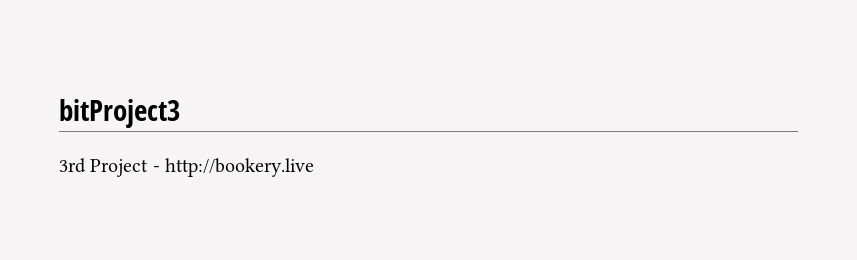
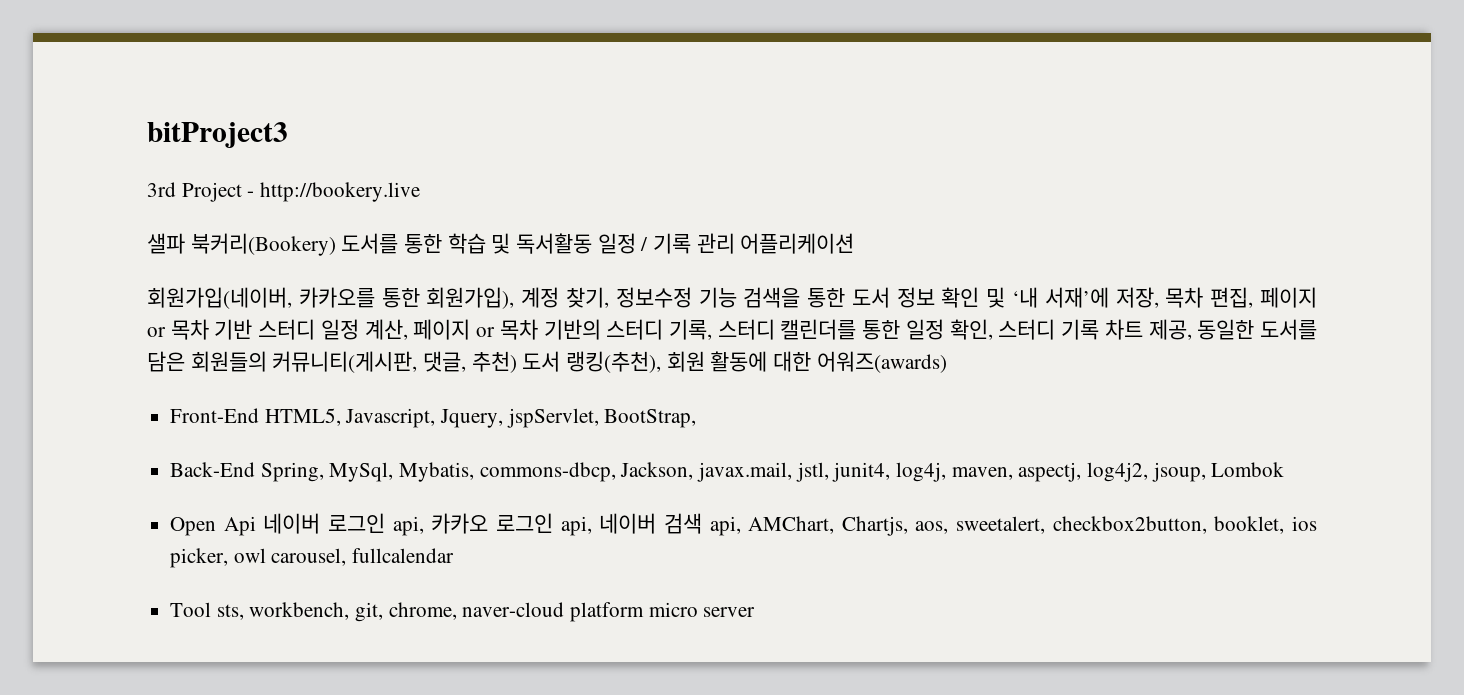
+ 샐파 북커리(Bookery) 도서를 통한 학습 및 독서활동 일정 / 기록 관리 어플리케이션
+ 회원가입(네이버, 카카오를 통한 회원가입), 계정 찾기, 정보수정 기능 검색을 통한 도서 정보 확인 및 ‘내 서재’에 저장, 목차 편집, 페이지 or 목차 기반 스터디 일정 계산, 페이지 or 목차 기반의 스터디 기록, 스터디 캘린더를 통한 일정 확인, 스터디 기록 차트 제공, 동일한 도서를 담은 회원들의 커뮤니티(게시판, 댓글, 추천) 도서 랭킹(추천), 회원 활동에 대한 어워즈(awards)
+ Front-End HTML5, Javascript, Jquery, jspServlet, BootStrap,
+ Back-End Spring, MySql, Mybatis, commons-dbcp, Jackson, javax.mail, jstl, junit4, log4j, maven, aspectj, log4j2, jsoup, Lombok
+ Open Api 네이버 로그인 api, 카카오 로그인 api, 네이버 검색 api, AMChart, Chartjs, aos, sweetalert, checkbox2button, booklet, ios picker, owl carousel, fullcalendar
+ Tool sts, workbench, git, chrome, naver-cloud platform micro server

